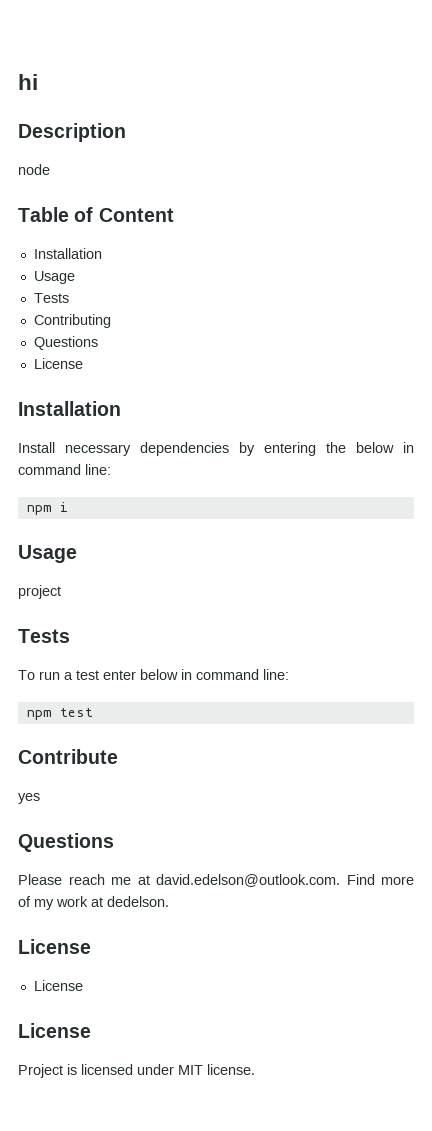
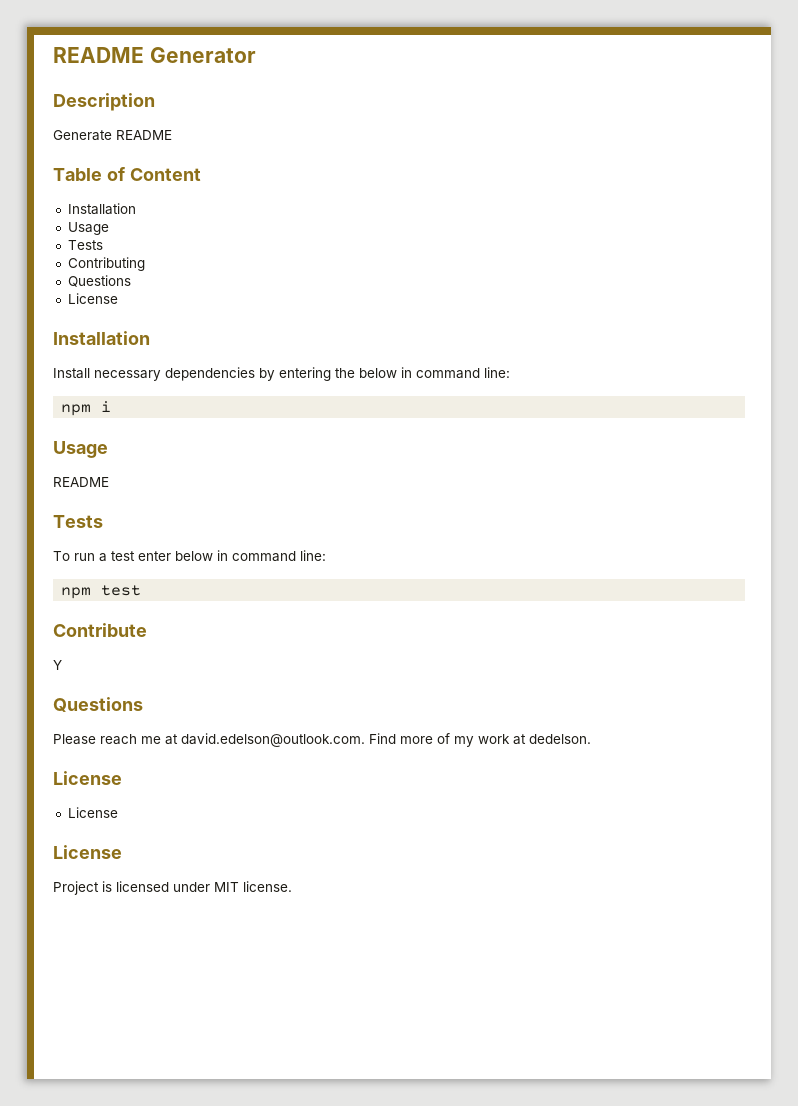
- hi
+ README Generator
- node
+ Generate README
  npm i
  Usage
- project
+ README
- yes
+ Y

